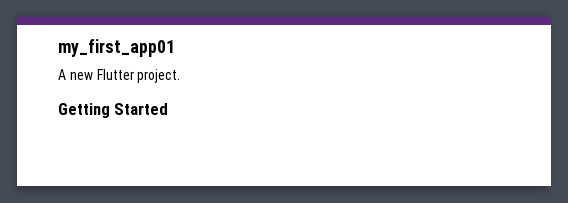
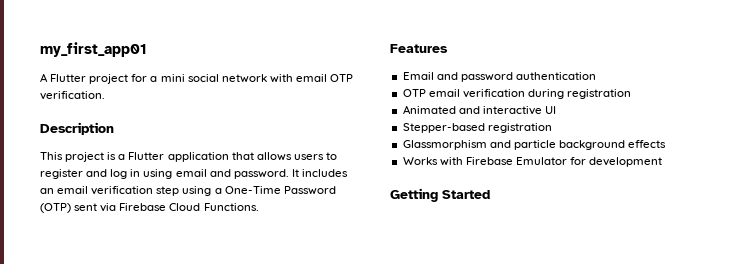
- A new Flutter project.
+ A Flutter project for a mini social network with email OTP verification.
+ Description
+ This project is a Flutter application that allows users to register and log in using email and password. It includes an email verification step using a One-Time Password (OTP) sent via Firebase Cloud Functions.
+ Features
+ Email and password authentication
+ OTP email verification during registration
+ Animated and interactive UI
+ Stepper-based registration
+ Glassmorphism and particle background effects
+ Works with Firebase Emulator for development

